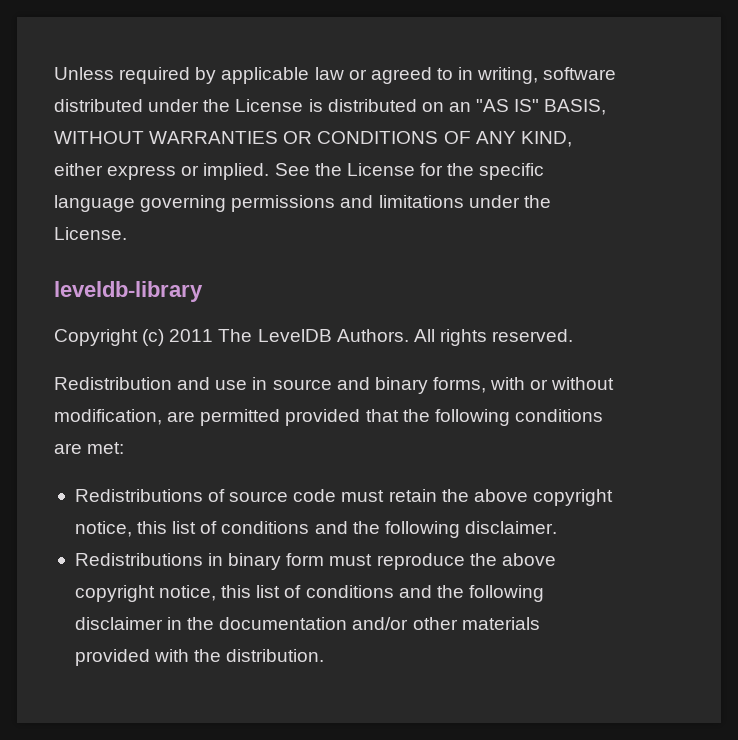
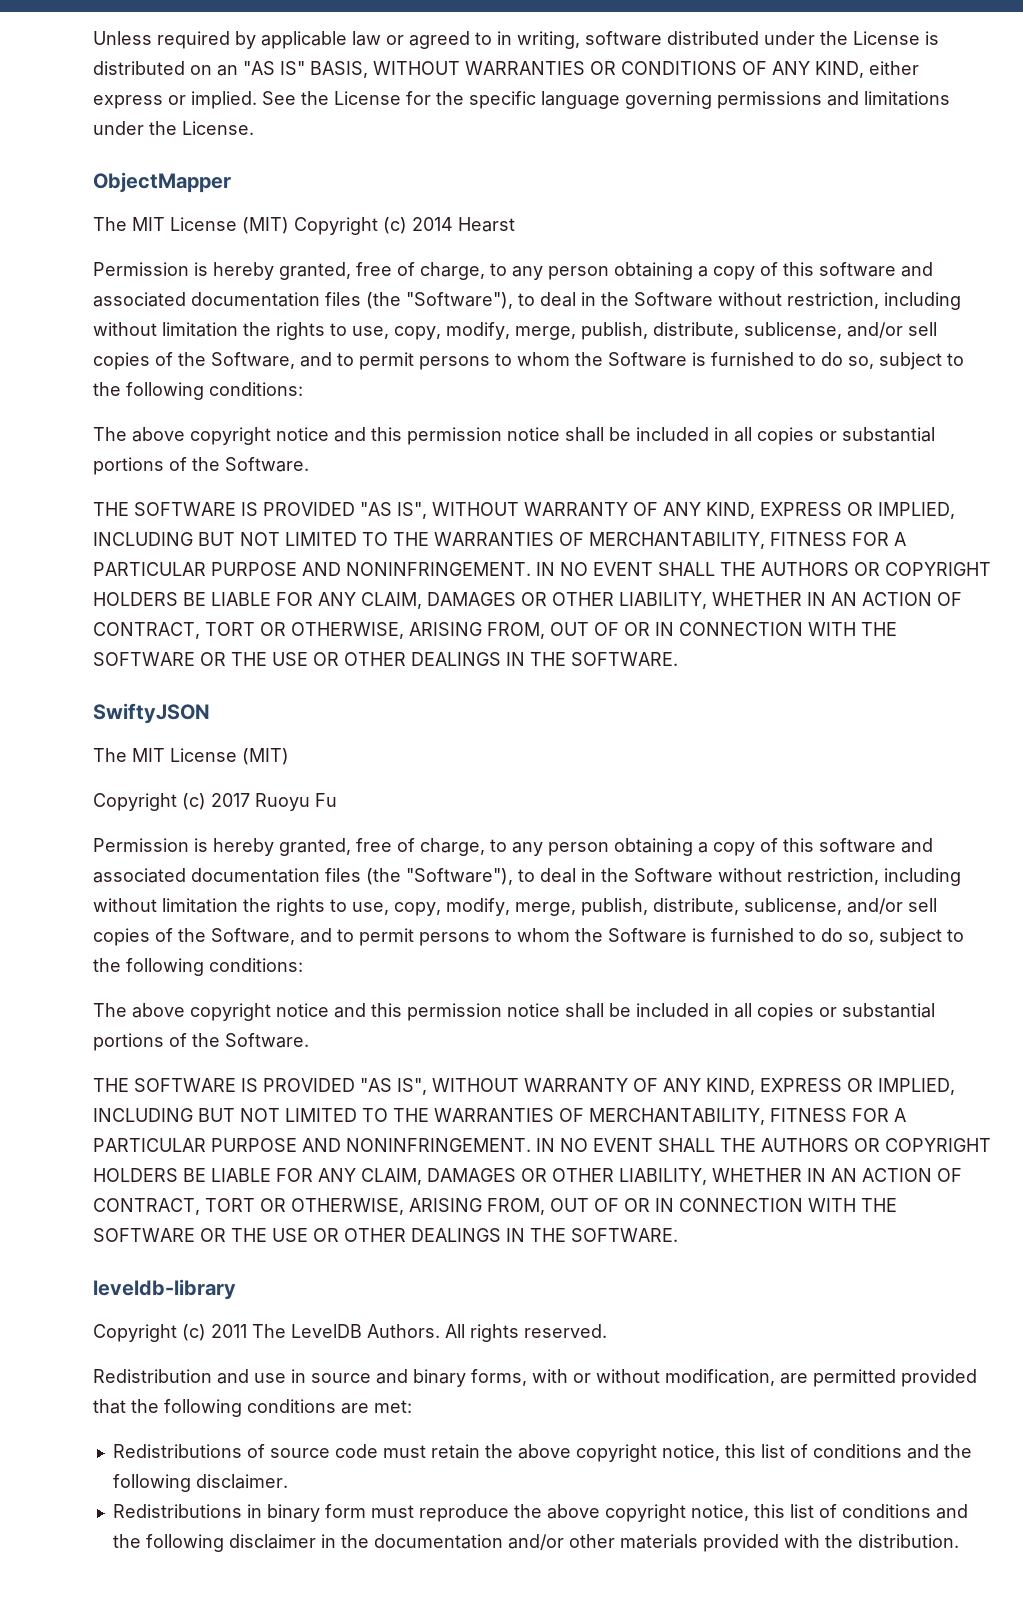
+ ObjectMapper
+ The MIT License (MIT) Copyright (c) 2014 Hearst
+ Permission is hereby granted, free of charge, to any person obtaining a copy of this software and associated documentation files (the "Software"), to deal in the Software without restriction, including without limitation the rights to use, copy, modify, merge, publish, distribute, sublicense, and/or sell copies of the Software, and to permit persons to whom the Software is furnished to do so, subject to the following conditions:
+ The above copyright notice and this permission notice shall be included in all copies or substantial portions of the Software.
+ THE SOFTWARE IS PROVIDED "AS IS", WITHOUT WARRANTY OF ANY KIND, EXPRESS OR IMPLIED, INCLUDING BUT NOT LIMITED TO THE WARRANTIES OF MERCHANTABILITY, FITNESS FOR A PARTICULAR PURPOSE AND NONINFRINGEMENT. IN NO EVENT SHALL THE AUTHORS OR COPYRIGHT HOLDERS BE LIABLE FOR ANY CLAIM, DAMAGES OR OTHER LIABILITY, WHETHER IN AN ACTION OF CONTRACT, TORT OR OTHERWISE, ARISING FROM, OUT OF OR IN CONNECTION WITH THE SOFTWARE OR THE USE OR OTHER DEALINGS IN THE SOFTWARE.
+ SwiftyJSON
+ The MIT License (MIT)
+ Copyright (c) 2017 Ruoyu Fu
+ Permission is hereby granted, free of charge, to any person obtaining a copy of this software and associated documentation files (the "Software"), to deal in the Software without restriction, including without limitation the rights to use, copy, modify, merge, publish, distribute, sublicense, and/or sell copies of the Software, and to permit persons to whom the Software is furnished to do so, subject to the following conditions:
+ The above copyright notice and this permission notice shall be included in all copies or substantial portions of the Software.
+ THE SOFTWARE IS PROVIDED "AS IS", WITHOUT WARRANTY OF ANY KIND, EXPRESS OR IMPLIED, INCLUDING BUT NOT LIMITED TO THE WARRANTIES OF MERCHANTABILITY, FITNESS FOR A PARTICULAR PURPOSE AND NONINFRINGEMENT. IN NO EVENT SHALL THE AUTHORS OR COPYRIGHT HOLDERS BE LIABLE FOR ANY CLAIM, DAMAGES OR OTHER LIABILITY, WHETHER IN AN ACTION OF CONTRACT, TORT OR OTHERWISE, ARISING FROM, OUT OF OR IN CONNECTION WITH THE SOFTWARE OR THE USE OR OTHER DEALINGS IN THE SOFTWARE.

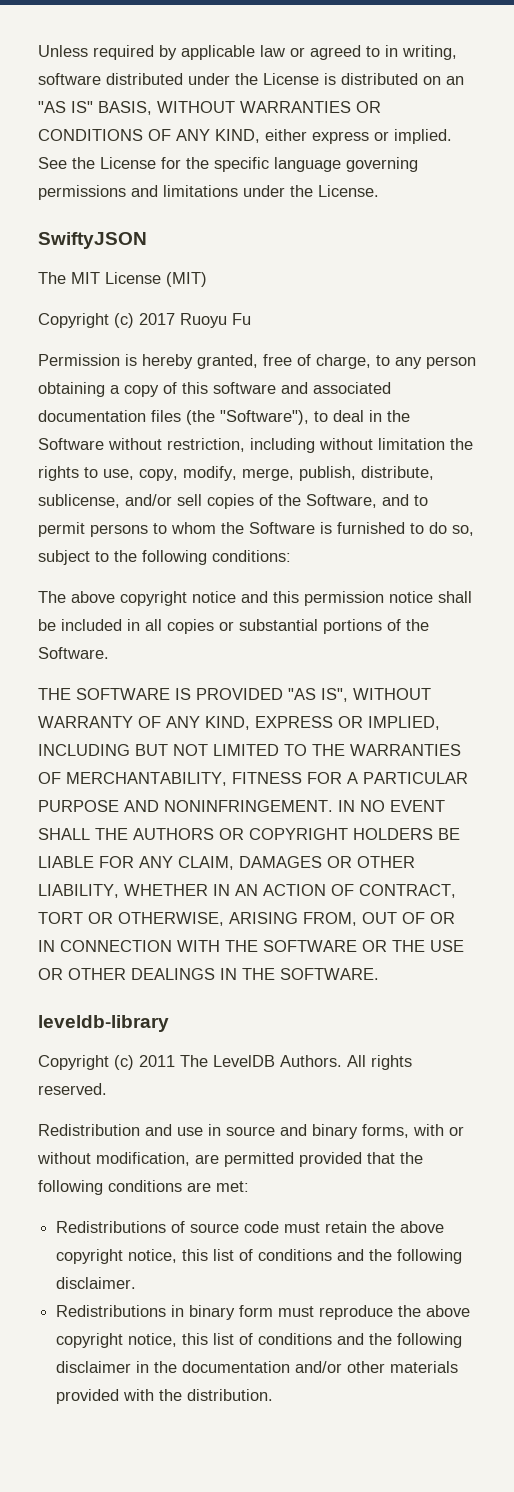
- ObjectMapper
- The MIT License (MIT) Copyright (c) 2014 Hearst
- Permission is hereby granted, free of charge, to any person obtaining a copy of this software and associated documentation files (the "Software"), to deal in the Software without restriction, including without limitation the rights to use, copy, modify, merge, publish, distribute, sublicense, and/or sell copies of the Software, and to permit persons to whom the Software is furnished to do so, subject to the following conditions:
- The above copyright notice and this permission notice shall be included in all copies or substantial portions of the Software.
- THE SOFTWARE IS PROVIDED "AS IS", WITHOUT WARRANTY OF ANY KIND, EXPRESS OR IMPLIED, INCLUDING BUT NOT LIMITED TO THE WARRANTIES OF MERCHANTABILITY, FITNESS FOR A PARTICULAR PURPOSE AND NONINFRINGEMENT. IN NO EVENT SHALL THE AUTHORS OR COPYRIGHT HOLDERS BE LIABLE FOR ANY CLAIM, DAMAGES OR OTHER LIABILITY, WHETHER IN AN ACTION OF CONTRACT, TORT OR OTHERWISE, ARISING FROM, OUT OF OR IN CONNECTION WITH THE SOFTWARE OR THE USE OR OTHER DEALINGS IN THE SOFTWARE.

